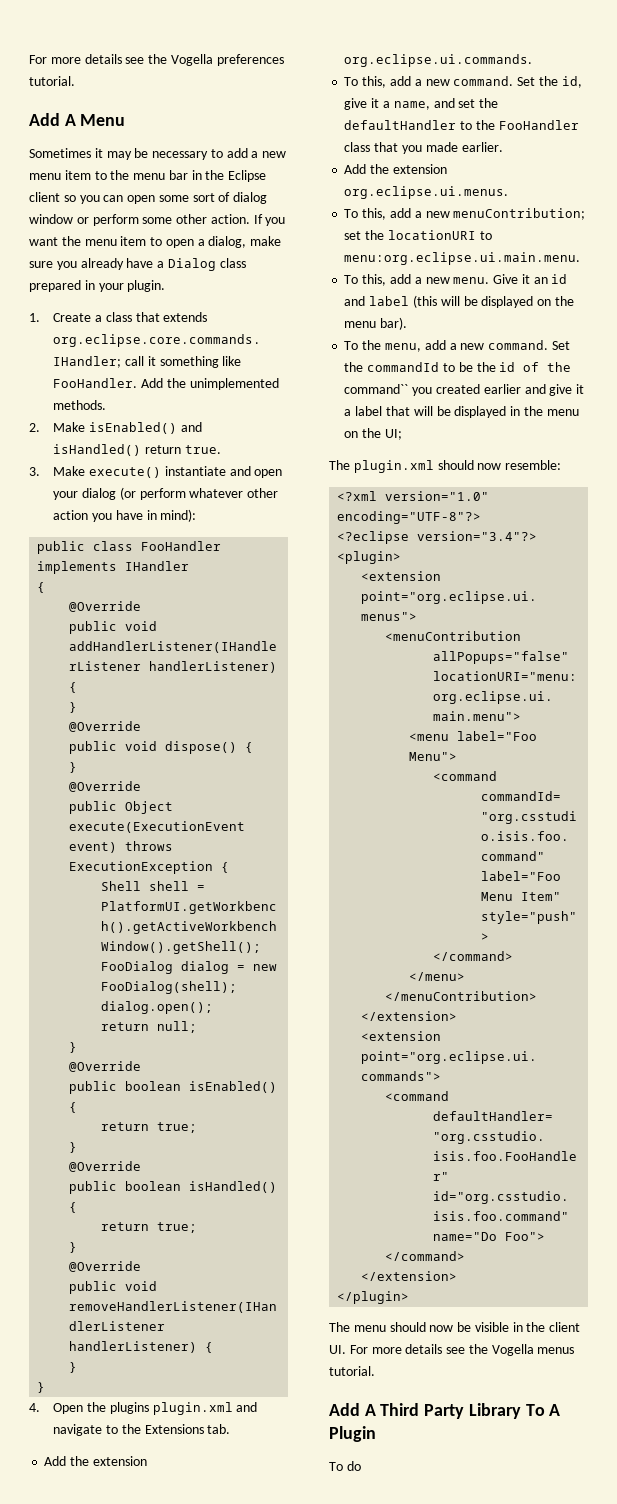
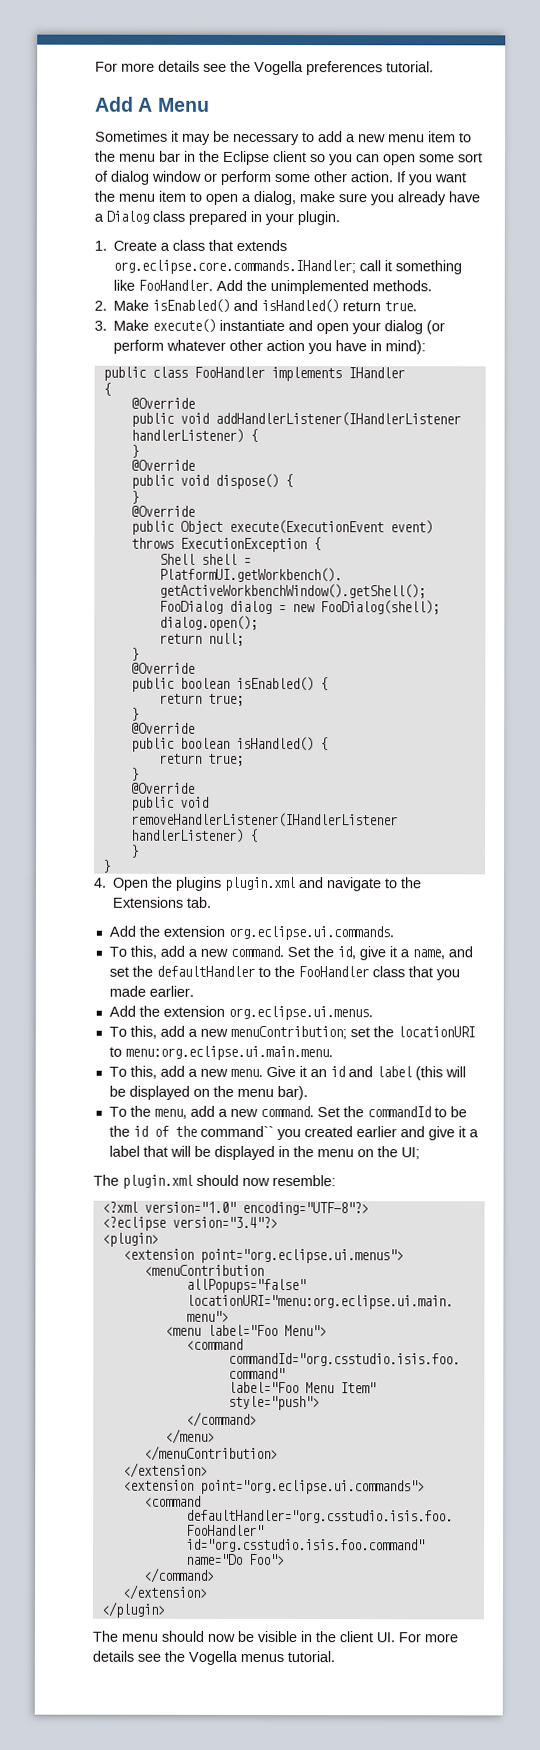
- Add A Third Party Library To A Plugin
- To do

